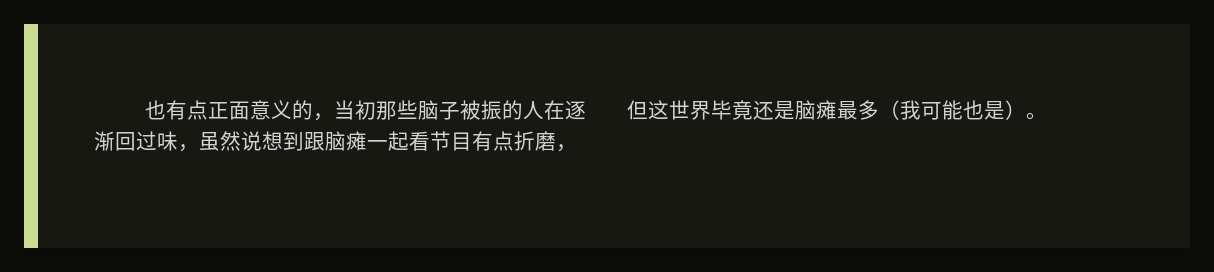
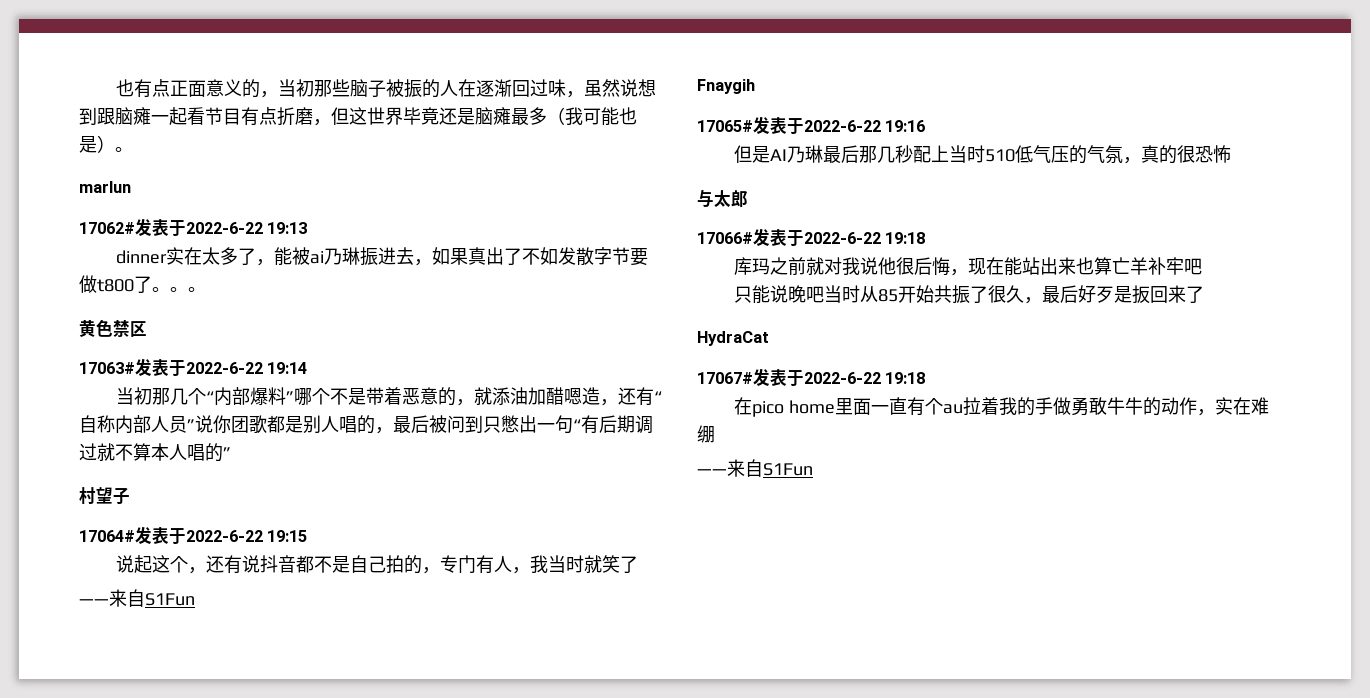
+ marlun
+ 17062#发表于2022-6-22 19:13
+ dinner实在太多了，能被ai乃琳振进去，如果真出了不如发散字节要做t800了。。。
+ 黄色禁区
+ 17063#发表于2022-6-22 19:14
+ 当初那几个“内部爆料”哪个不是带着恶意的，就添油加醋嗯造，还有“自称内部人员”说你团歌都是别人唱的，最后被问到只憋出一句“有后期调过就不算本人唱的”
+ 村望子
+ 17064#发表于2022-6-22 19:15
+ 说起这个，还有说抖音都不是自己拍的，专门有人，我当时就笑了
+ ——来自S1Fun
+ Fnaygih
+ 17065#发表于2022-6-22 19:16
+ 但是AI乃琳最后那几秒配上当时510低气压的气氛，真的很恐怖
+ 与太郎
+ 17066#发表于2022-6-22 19:18
+ 库玛之前就对我说他很后悔，现在能站出来也算亡羊补牢吧
+ 只能说晚吧当时从85开始共振了很久，最后好歹是扳回来了
+ HydraCat
+ 17067#发表于2022-6-22 19:18
+ 在pico home里面一直有个au拉着我的手做勇敢牛牛的动作，实在难绷
+ ——来自S1Fun

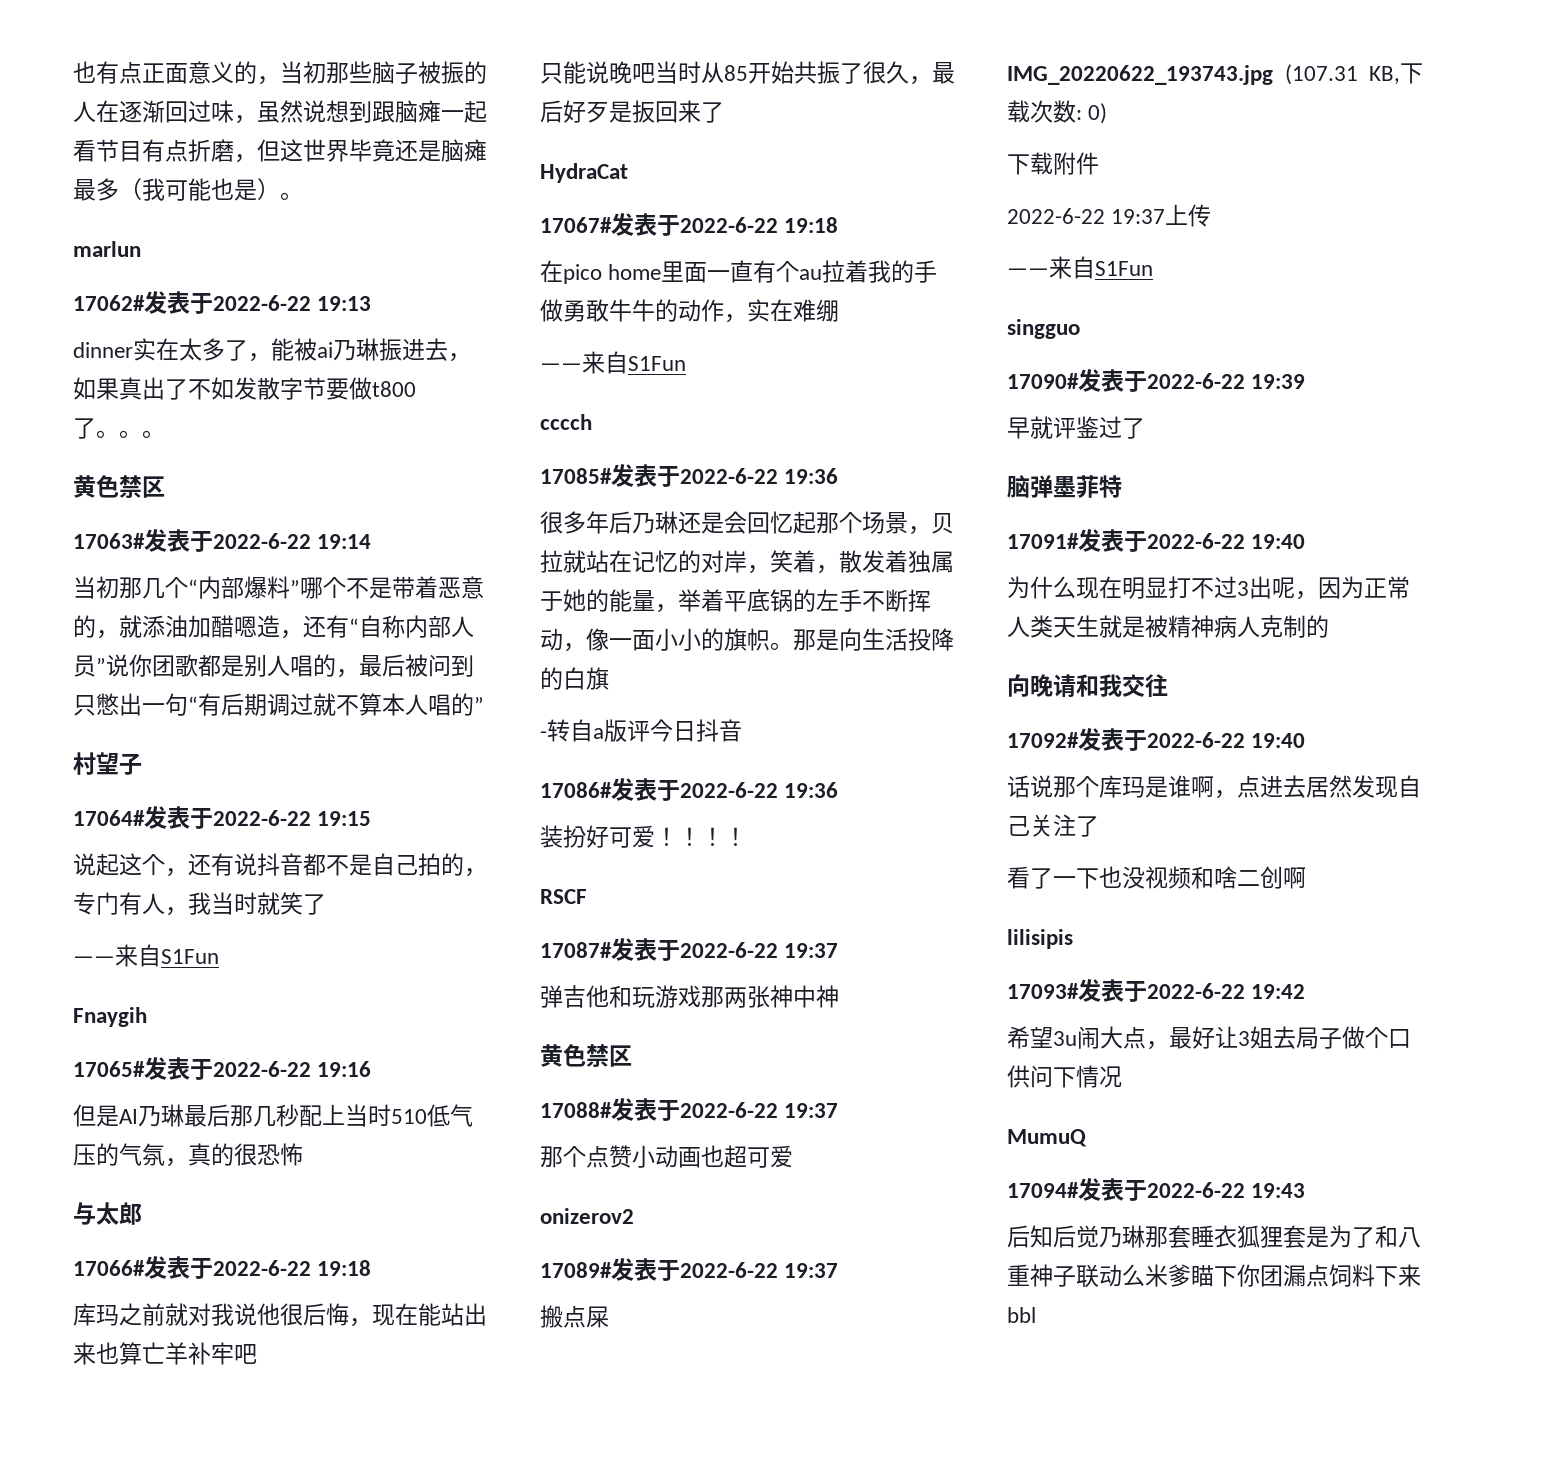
+ cccch
+ 17085#发表于2022-6-22 19:36
+ 很多年后乃琳还是会回忆起那个场景，贝拉就站在记忆的对岸，笑着，散发着独属于她的能量，举着平底锅的左手不断挥动，像一面小小的旗帜。那是向生活投降的白旗
+ -转自a版评今日抖音
+ 17086#发表于2022-6-22 19:36
+ 装扮好可爱！！！！
+ RSCF
+ 17087#发表于2022-6-22 19:37
+ 弹吉他和玩游戏那两张神中神
+ 黄色禁区
+ 17088#发表于2022-6-22 19:37
+ 那个点赞小动画也超可爱
+ onizerov2
+ 17089#发表于2022-6-22 19:37
+ 搬点屎
+ IMG_20220622_193743.jpg (107.31 KB,下载次数: 0)
+ 下载附件
+ 2022-6-22 19:37上传
+ ——来自S1Fun
+ singguo
+ 17090#发表于2022-6-22 19:39
+ 早就评鉴过了
+ 脑弹墨菲特
+ 17091#发表于2022-6-22 19:40
+ 为什么现在明显打不过3出呢，因为正常人类天生就是被精神病人克制的
+ 向晚请和我交往
+ 17092#发表于2022-6-22 19:40
+ 话说那个库玛是谁啊，点进去居然发现自己关注了
+ 看了一下也没视频和啥二创啊
+ lilisipis
+ 17093#发表于2022-6-22 19:42
+ 希望3u闹大点，最好让3姐去局子做个口供问下情况
+ MumuQ
+ 17094#发表于2022-6-22 19:43
+ 后知后觉乃琳那套睡衣狐狸套是为了和八重神子联动么米爹瞄下你团漏点饲料下来bbl

